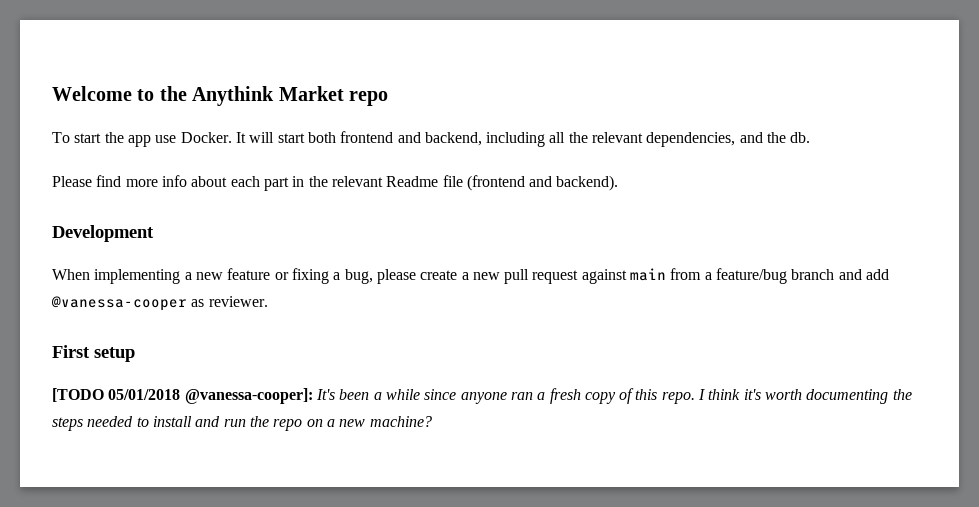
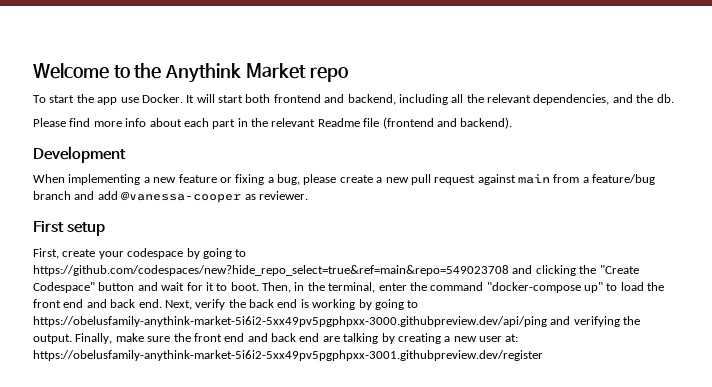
- [TODO 05/01/2018 @vanessa-cooper]: It's been a while since anyone ran a fresh copy of this repo. I think it's worth documenting the steps needed to install and run the repo on a new machine?
+ First, create your codespace by going to https://github.com/codespaces/new?hide_repo_select=true&ref=main&repo=549023708 and clicking the "Create Codespace" button and wait for it to boot. Then, in the terminal, enter the command "docker-compose up" to load the front end and back end. Next, verify the back end is working by going to https://obelusfamily-anythink-market-5i6i2-5xx49pv5pgphpxx-3000.githubpreview.dev/api/ping and verifying the output. Finally, make sure the front end and back end are talking by creating a new user at: https://obelusfamily-anythink-market-5i6i2-5xx49pv5pgphpxx-3001.githubpreview.dev/register

